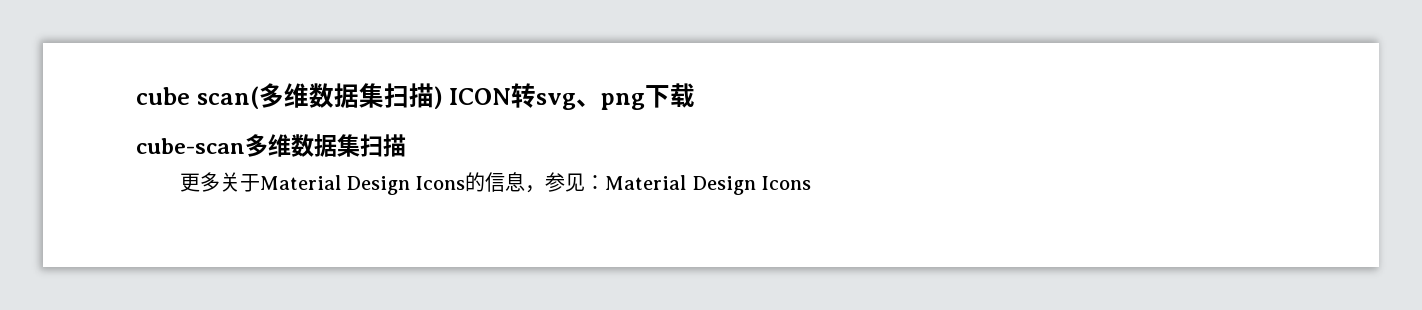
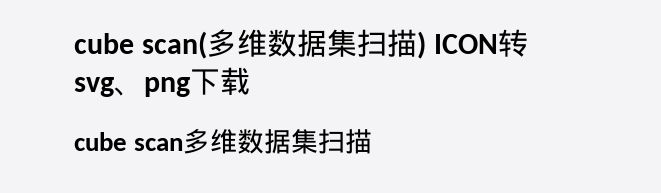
- cube-scan多维数据集扫描
- 更多关于Material Design Icons的信息，参见：Material Design Icons
+ cube scan多维数据集扫描

